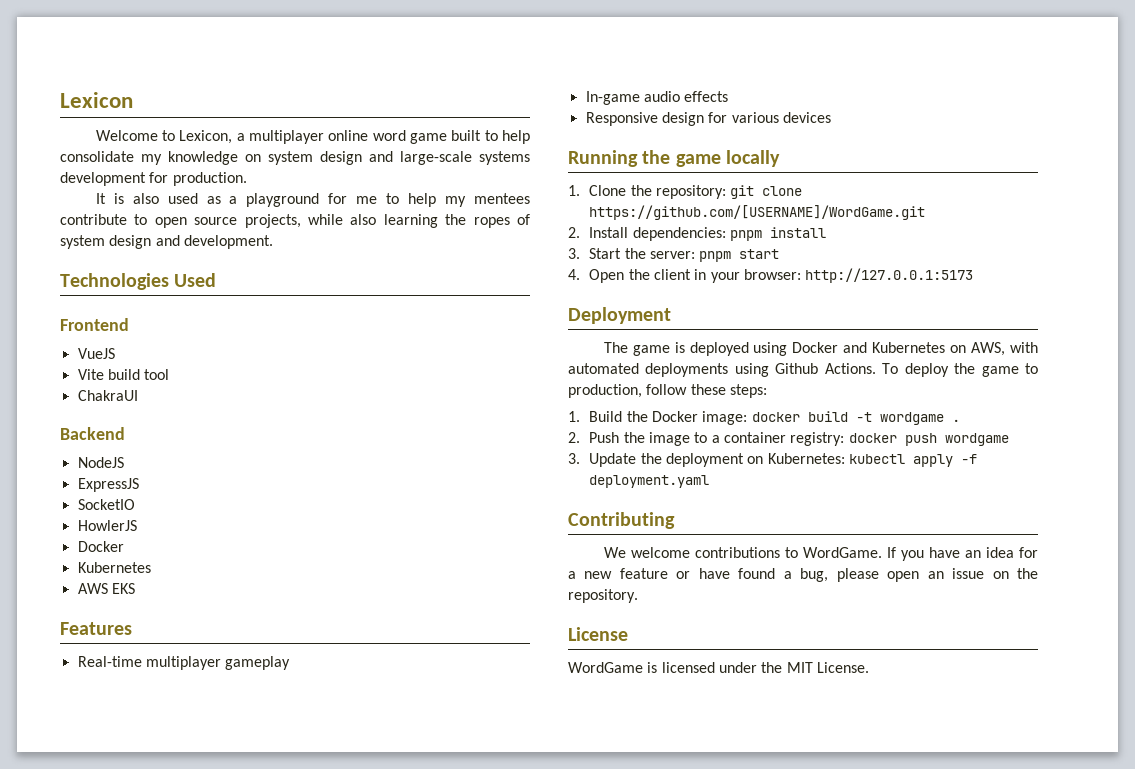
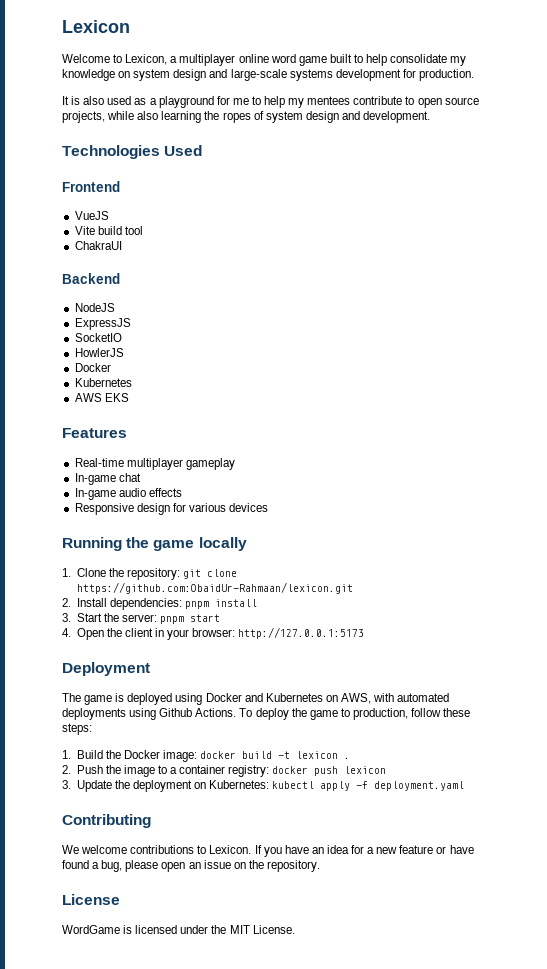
+ In-game chat
- 1. Clone the repository: git clone https://github.com/[USERNAME]/WordGame.git
+ 1. Clone the repository: git clone https://github.com:ObaidUr-Rahmaan/lexicon.git
- 1. Build the Docker image: docker build -t wordgame .
+ 1. Build the Docker image: docker build -t lexicon .
- 2. Push the image to a container registry: docker push wordgame
+ 2. Push the image to a container registry: docker push lexicon
- We welcome contributions to WordGame.
+ We welcome contributions to Lexicon.

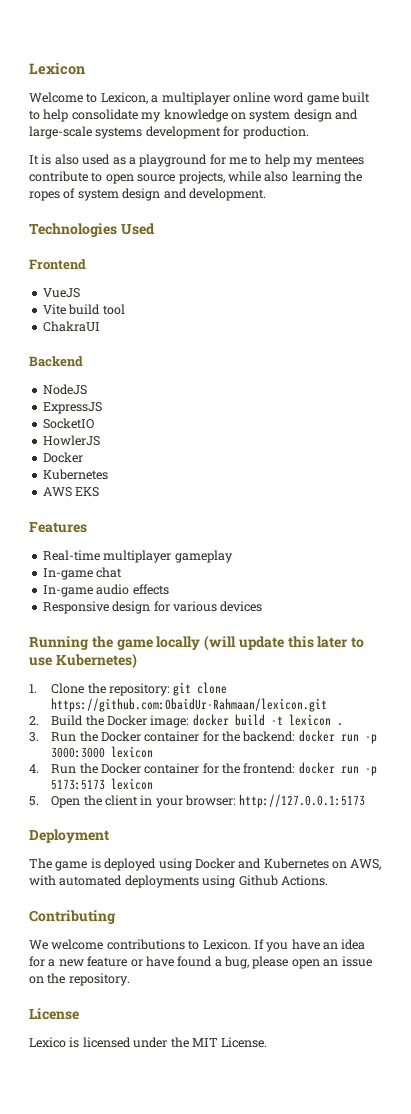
- Running the game locally
+ Running the game locally (will update this later to use Kubernetes)
- 2. Install dependencies: pnpm install
- 3. Start the server: pnpm start
- 4. Open the client in your browser: http://127.0.0.1:5173
+ 2. Build the Docker image: docker build -t lexicon .
+ 3. Run the Docker container for the backend: docker run -p 3000:3000 lexicon
+ 4. Run the Docker container for the frontend: docker run -p 5173:5173 lexicon
+ 5. Open the client in your browser: http://127.0.0.1:5173
- To deploy the game to production, follow these steps:
- 1. Build the Docker image: docker build -t lexicon .
- 2. Push the image to a container registry: docker push lexicon
- 3. Update the deployment on Kubernetes: kubectl apply -f deployment.yaml
- WordGame is licensed under the MIT License.
+ Lexico is licensed under the MIT License.

